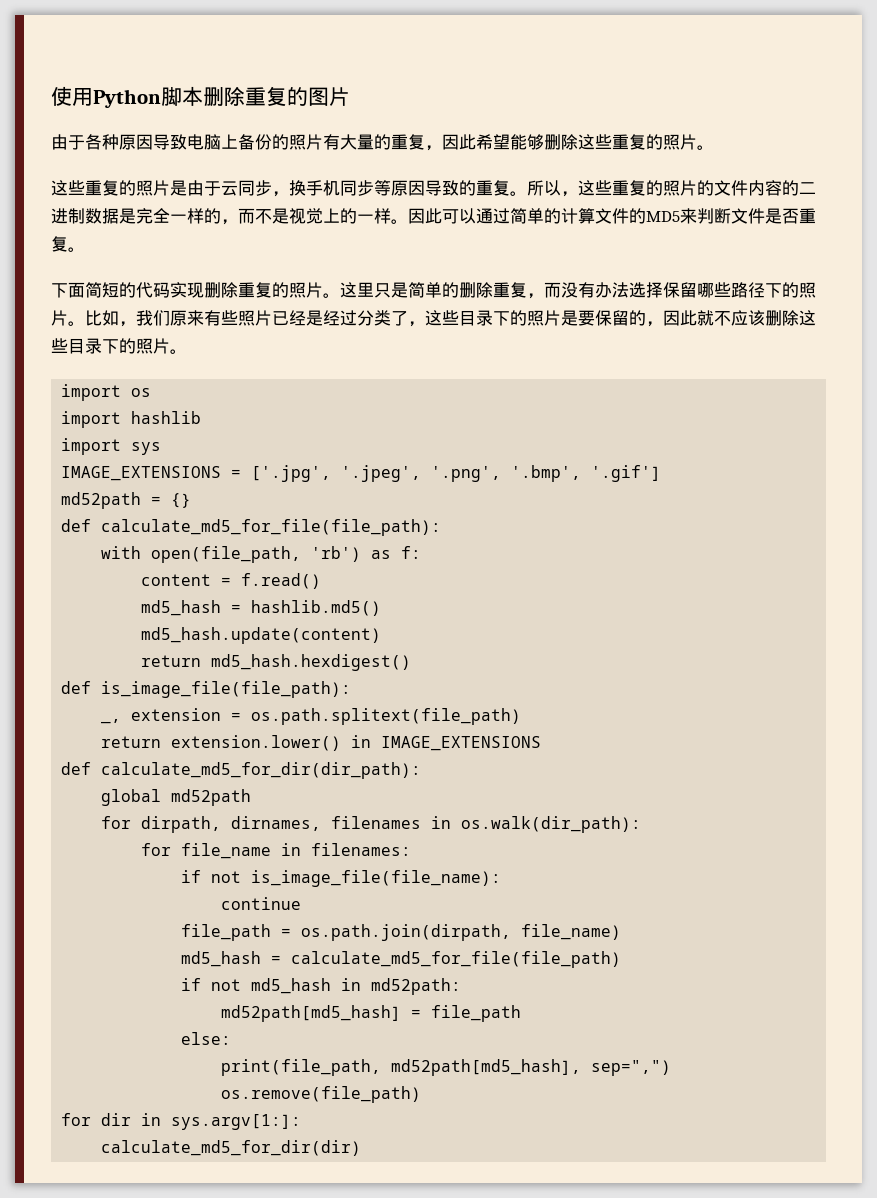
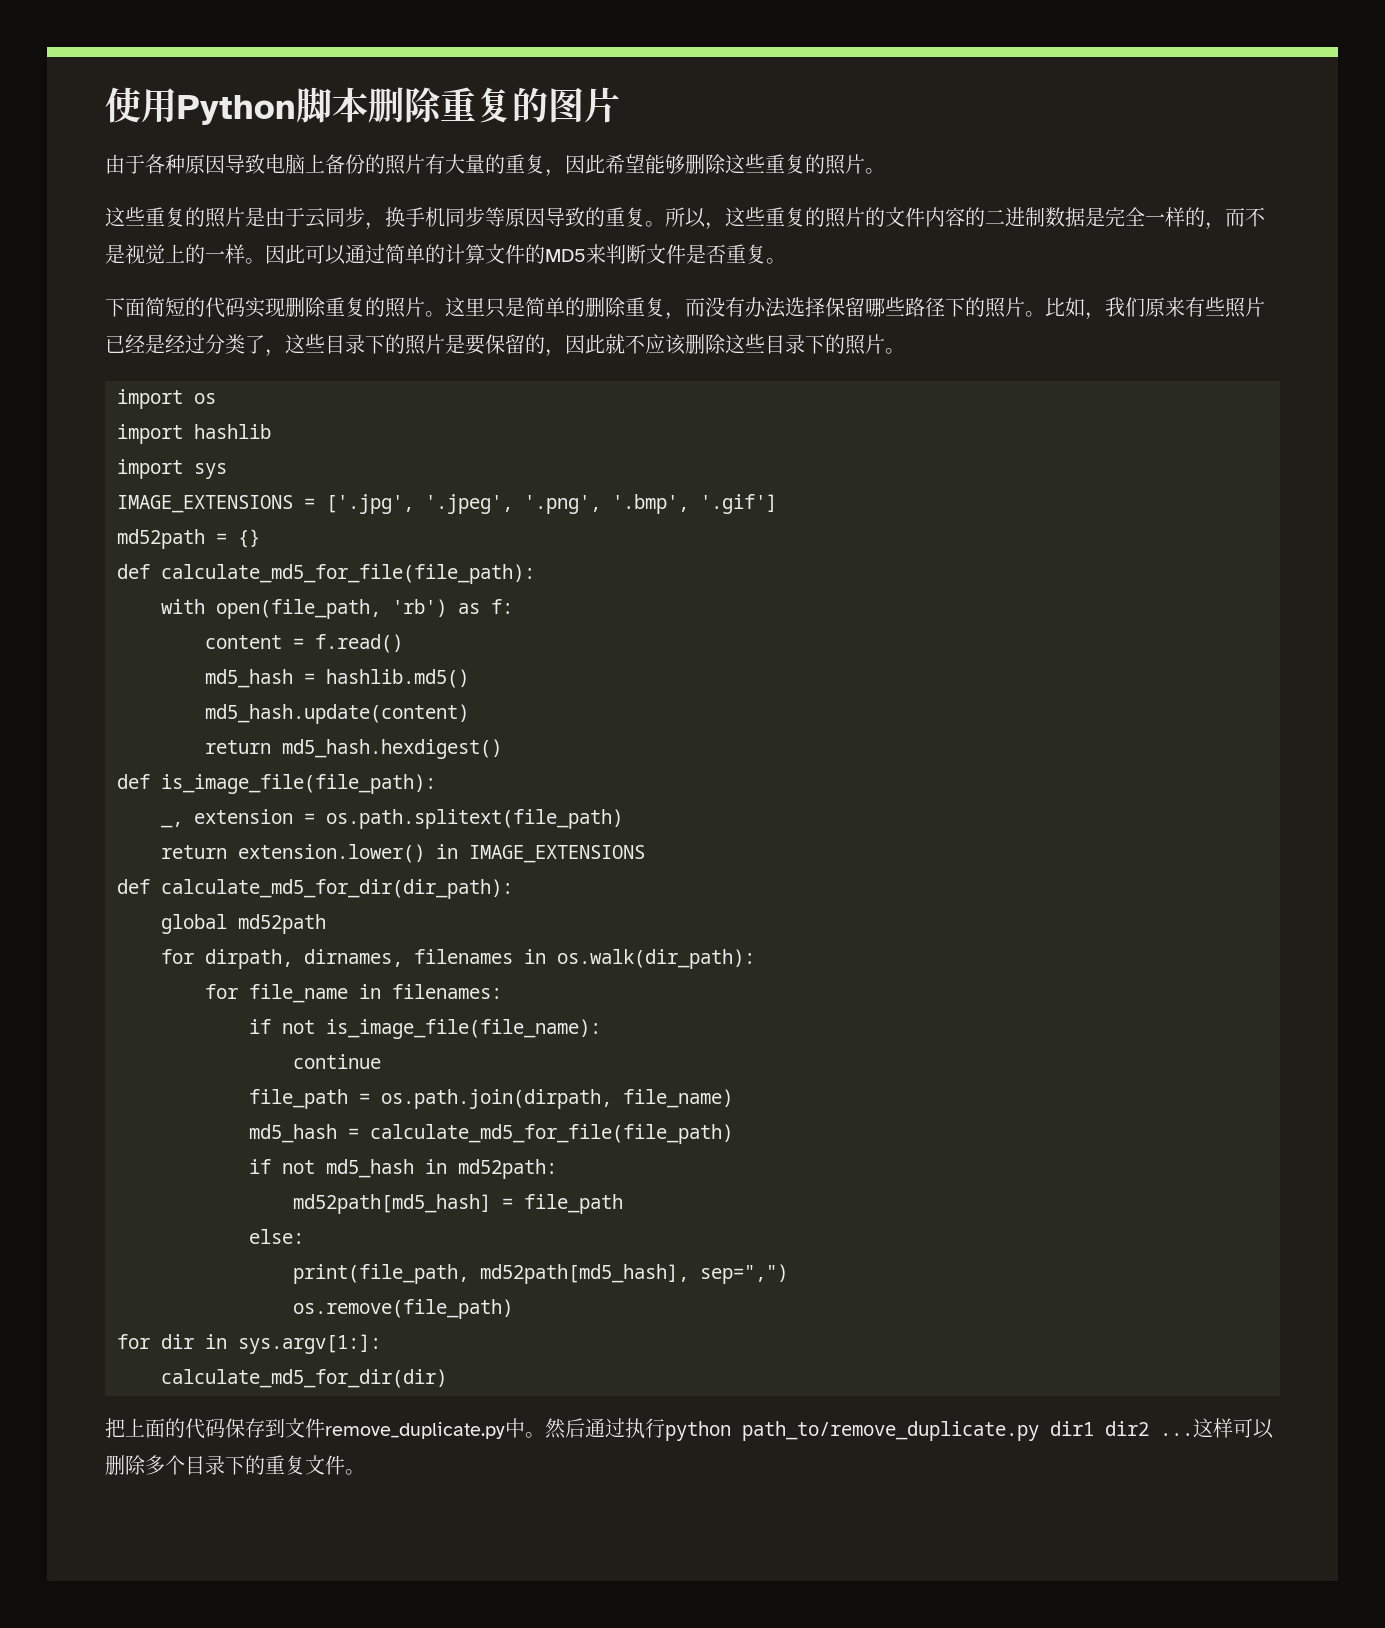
+ 把上面的代码保存到文件remove_duplicate.py中。然后通过执行python path_to/remove_duplicate.py dir1 dir2 ...这样可以删除多个目录下的重复文件。

